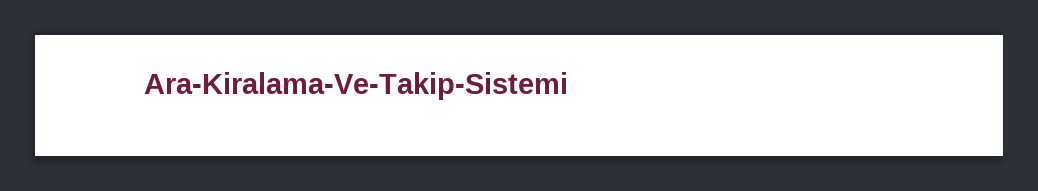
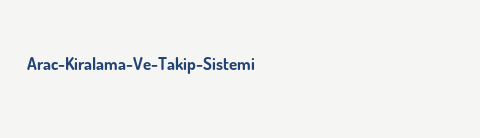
- Ara-Kiralama-Ve-Takip-Sistemi
+ Arac-Kiralama-Ve-Takip-Sistemi

